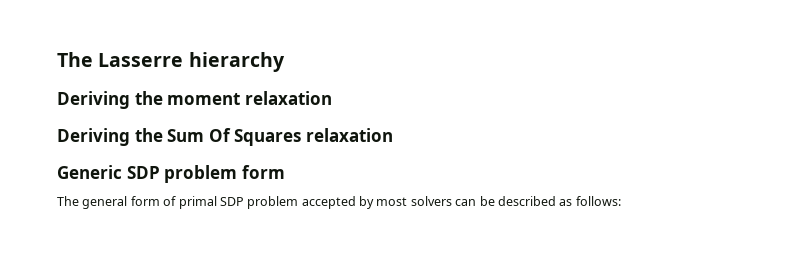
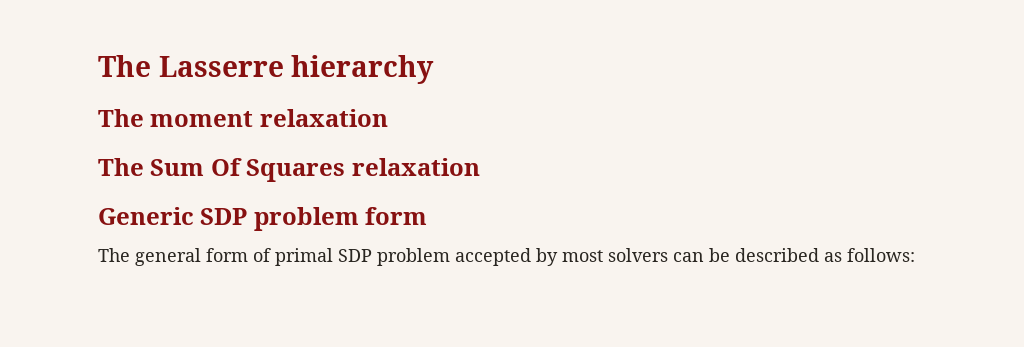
- Deriving the moment relaxation
+ The moment relaxation
- Deriving the Sum Of Squares relaxation
+ The Sum Of Squares relaxation

